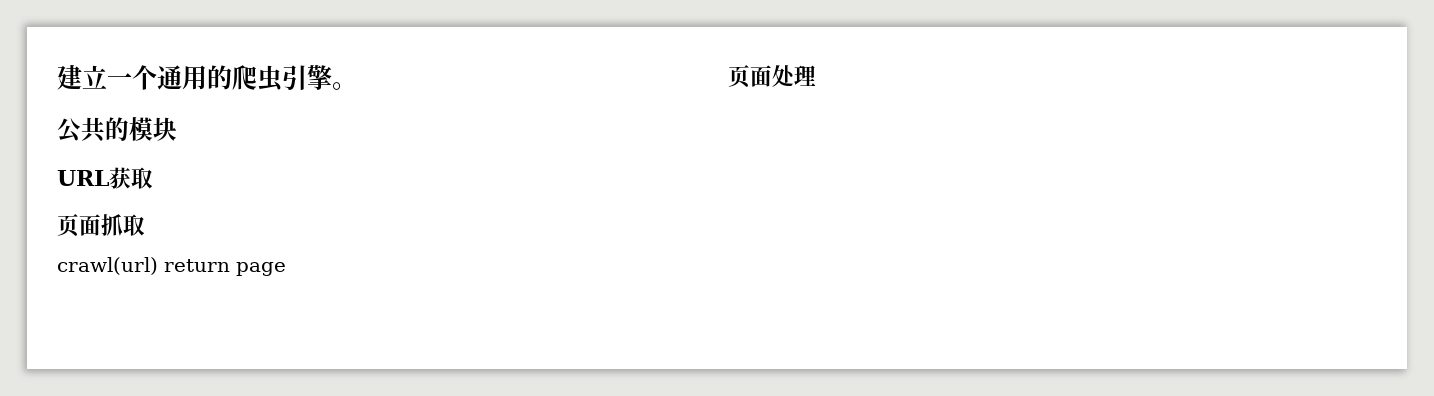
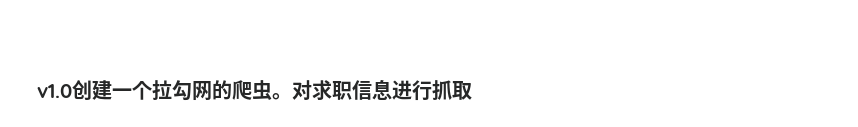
- 建立一个通用的爬虫引擎。
- 公共的模块
- URL获取
- 页面抓取
- crawl(url) return page
- 页面处理
+ v1.0创建一个拉勾网的爬虫。对求职信息进行抓取

